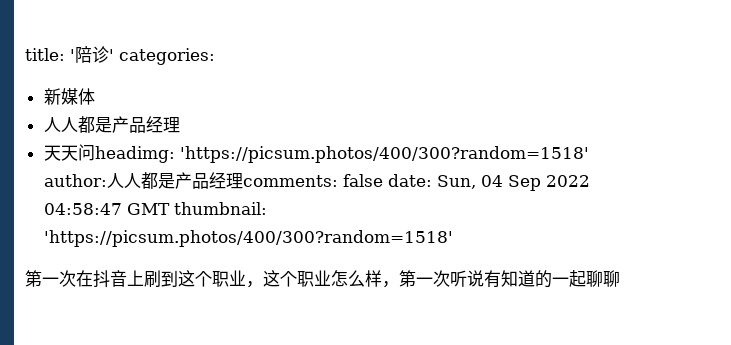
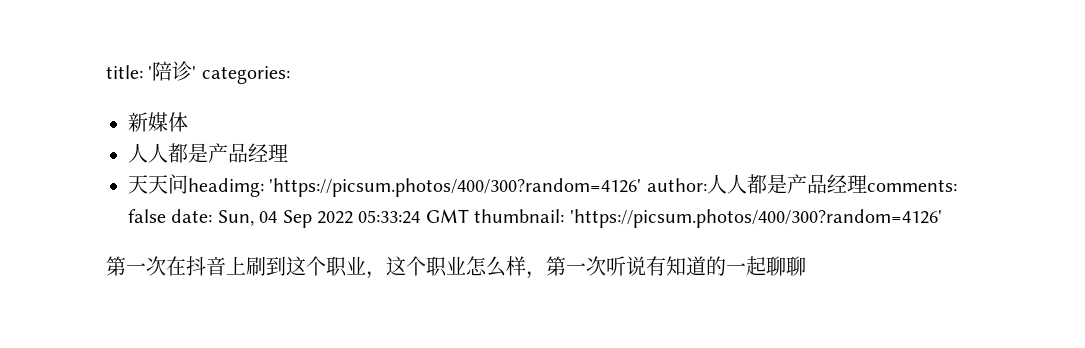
- 天天问headimg: 'https://picsum.photos/400/300?random=1518' author:人人都是产品经理comments: false date: Sun, 04 Sep 2022 04:58:47 GMT thumbnail: 'https://picsum.photos/400/300?random=1518'
+ 天天问headimg: 'https://picsum.photos/400/300?random=4126' author:人人都是产品经理comments: false date: Sun, 04 Sep 2022 05:33:24 GMT thumbnail: 'https://picsum.photos/400/300?random=4126'

